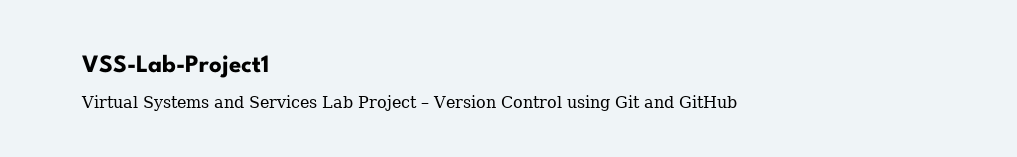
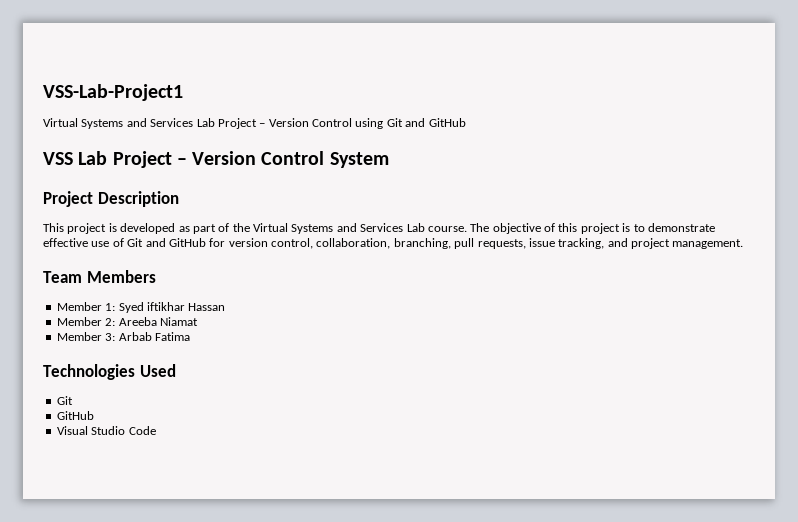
+ VSS Lab Project – Version Control System
+ Project Description
+ This project is developed as part of the Virtual Systems and Services Lab course. The objective of this project is to demonstrate effective use of Git and GitHub for version control, collaboration, branching, pull requests, issue tracking, and project management.
+ Team Members
+ Member 1: Syed iftikhar Hassan
+ Member 2: Areeba Niamat
+ Member 3: Arbab Fatima
+ Technologies Used
+ Git
+ GitHub
+ Visual Studio Code

